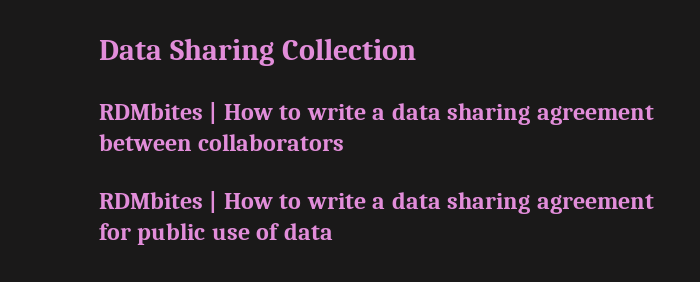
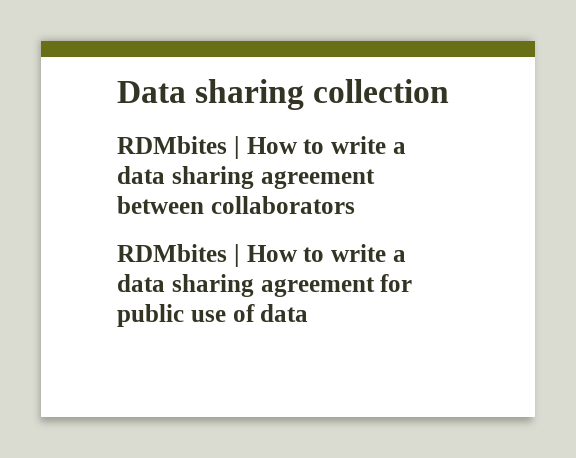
- Data Sharing Collection
+ Data sharing collection

